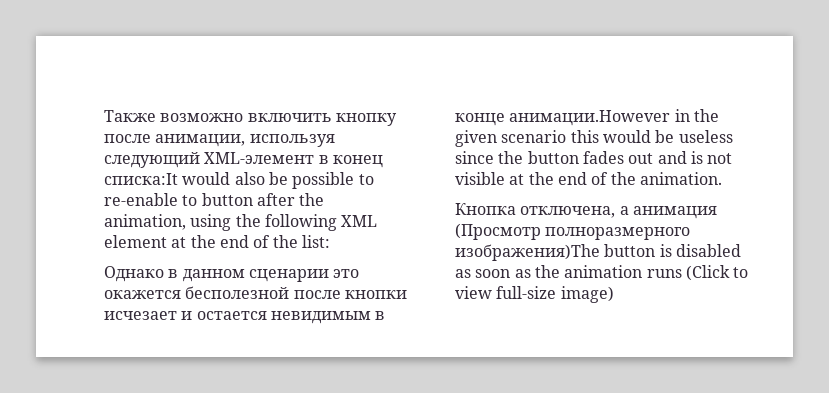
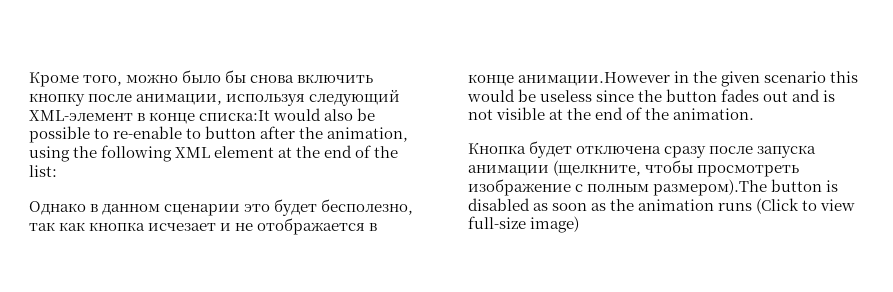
- Также возможно включить кнопку после анимации, используя следующий XML-элемент в конец списка:It would also be possible to re-enable to button after the animation, using the following XML element at the end of the list:
+ Кроме того, можно было бы снова включить кнопку после анимации, используя следующий XML-элемент в конце списка:It would also be possible to re-enable to button after the animation, using the following XML element at the end of the list:
- Однако в данном сценарии это окажется бесполезной после кнопки исчезает и остается невидимым в конце анимации.However in the given scenario this would be useless since the button fades out and is not visible at the end of the animation.
+ Однако в данном сценарии это будет бесполезно, так как кнопка исчезает и не отображается в конце анимации.However in the given scenario this would be useless since the button fades out and is not visible at the end of the animation.
- Кнопка отключена, а анимация (Просмотр полноразмерного изображения)The button is disabled as soon as the animation runs (Click to view full-size image)
+ Кнопка будет отключена сразу после запуска анимации (щелкните, чтобы просмотреть изображение с полным размером).The button is disabled as soon as the animation runs (Click to view full-size image)

